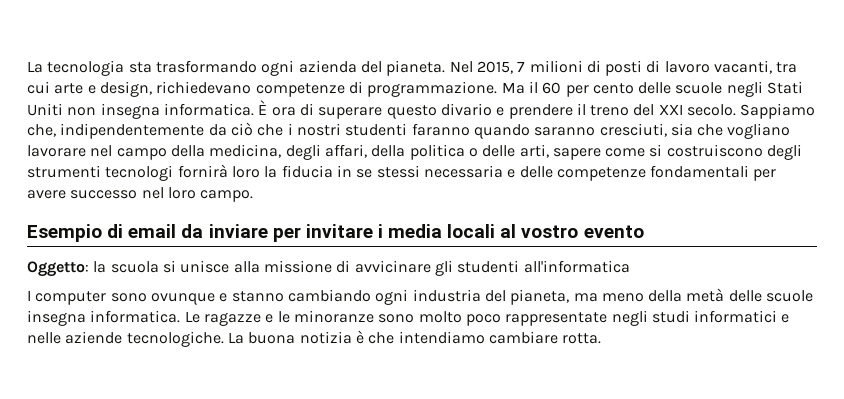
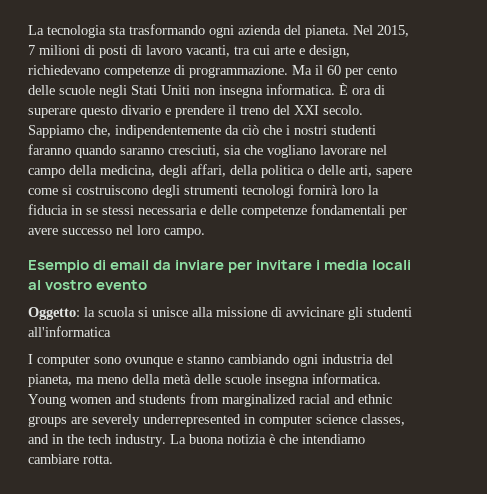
- Le ragazze e le minoranze sono molto poco rappresentate negli studi informatici e nelle aziende tecnologiche.
+ Young women and students from marginalized racial and ethnic groups are severely underrepresented in computer science classes, and in the tech industry.

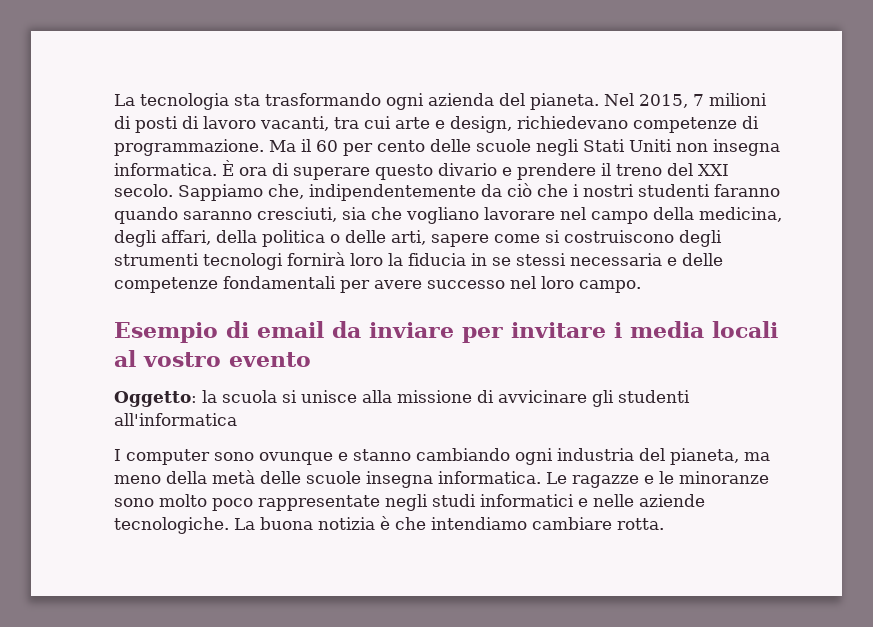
- Young women and students from marginalized racial and ethnic groups are severely underrepresented in computer science classes, and in the tech industry.
+ Le ragazze e le minoranze sono molto poco rappresentate negli studi informatici e nelle aziende tecnologiche.

